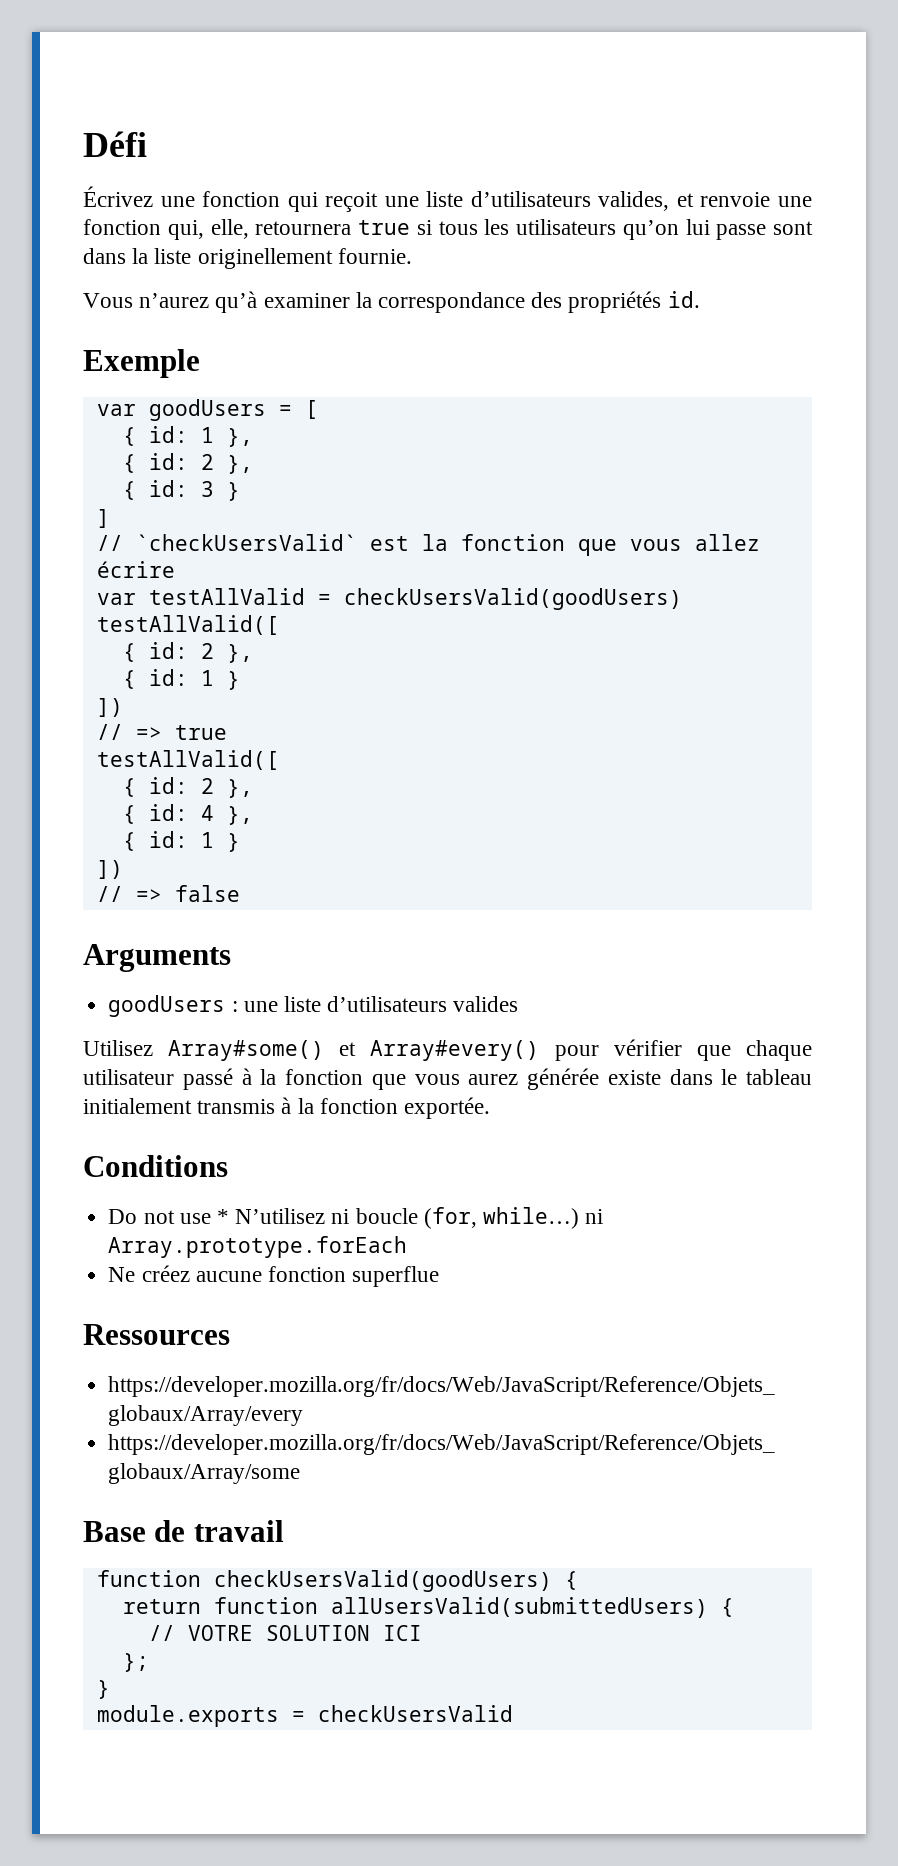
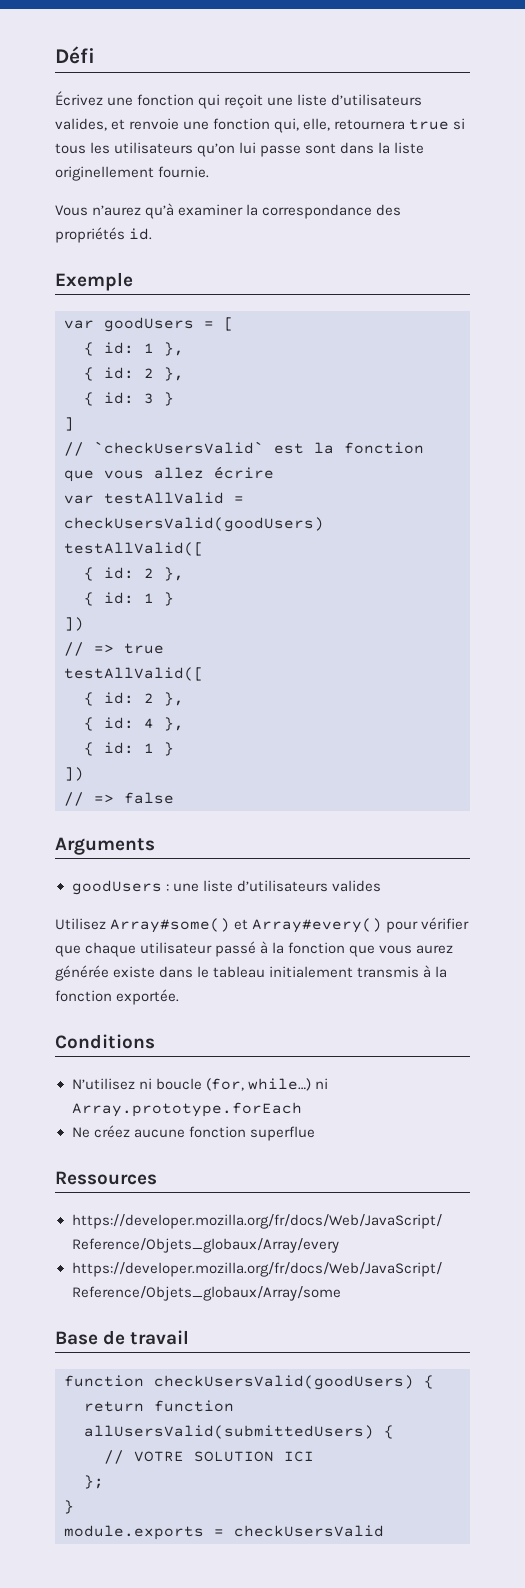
- Do not use * N’utilisez ni boucle (for, while…) ni Array.prototype.forEach
+ N’utilisez ni boucle (for, while…) ni Array.prototype.forEach

